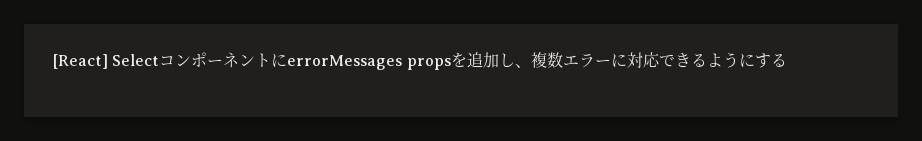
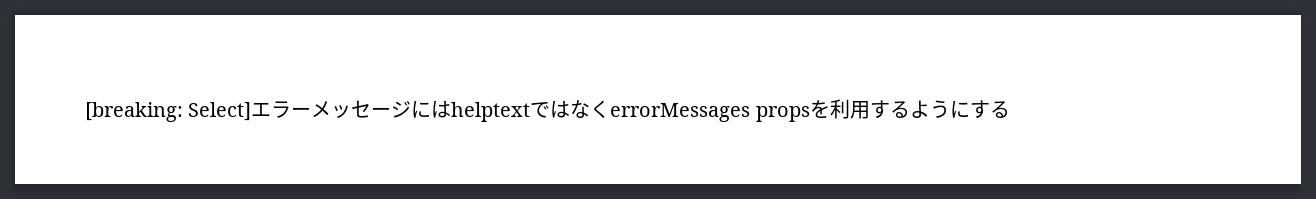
- [React] SelectコンポーネントにerrorMessages propsを追加し、複数エラーに対応できるようにする
+ [breaking: Select]エラーメッセージにはhelptextではなくerrorMessages propsを利用するようにする

